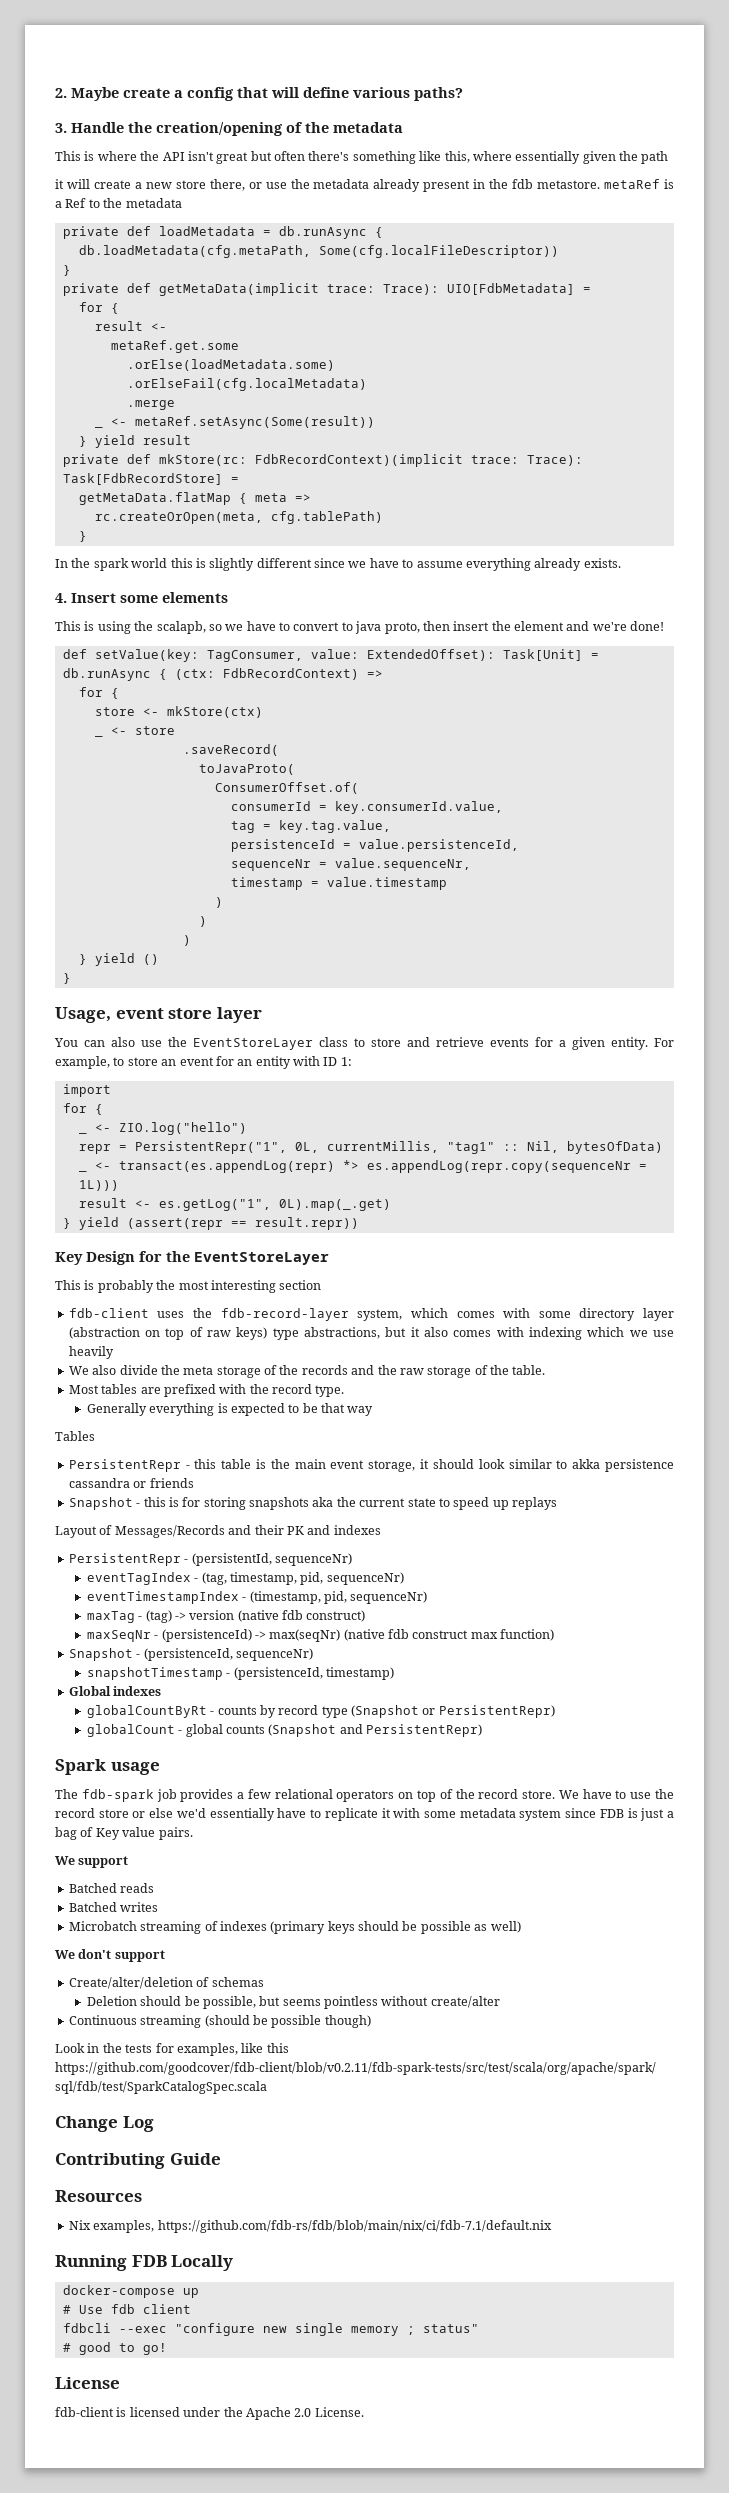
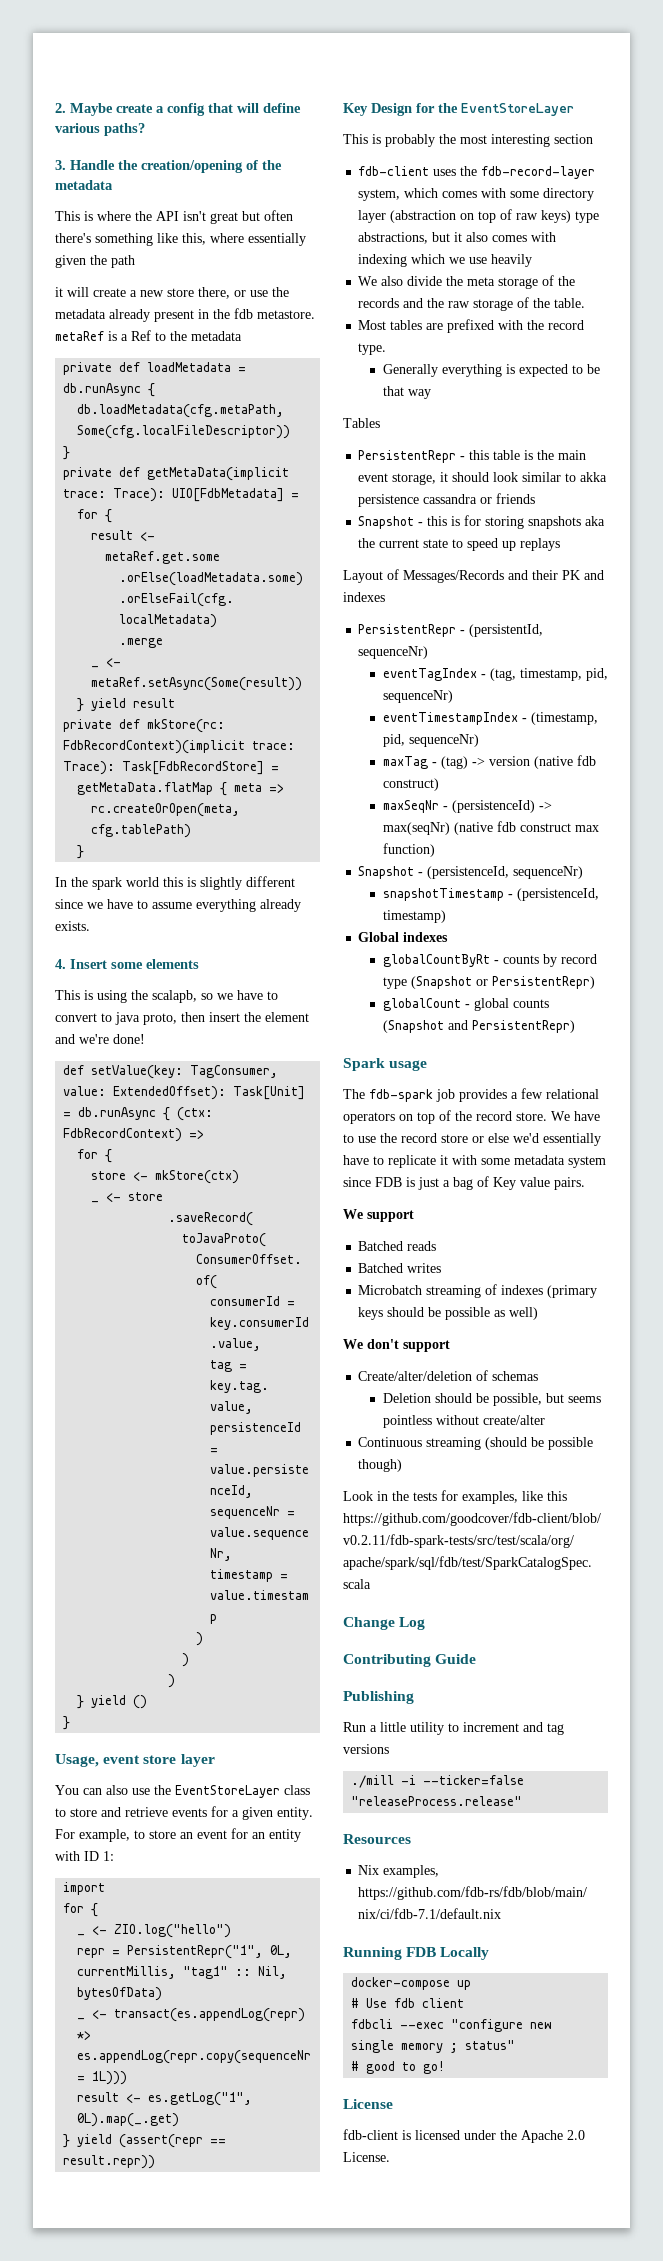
+ Publishing
+ Run a little utility to increment and tag versions
+ ./mill -i --ticker=false "releaseProcess.release"

